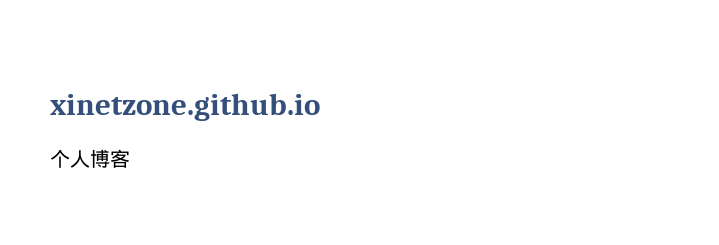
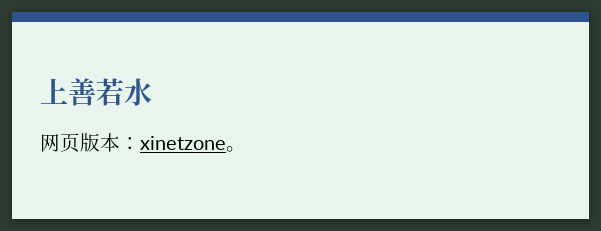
- xinetzone.github.io
- 个人博客
+ 上善若水
+ 网页版本：xinetzone。

